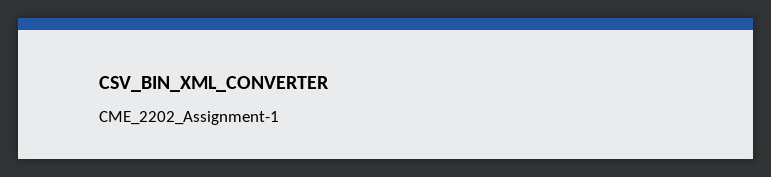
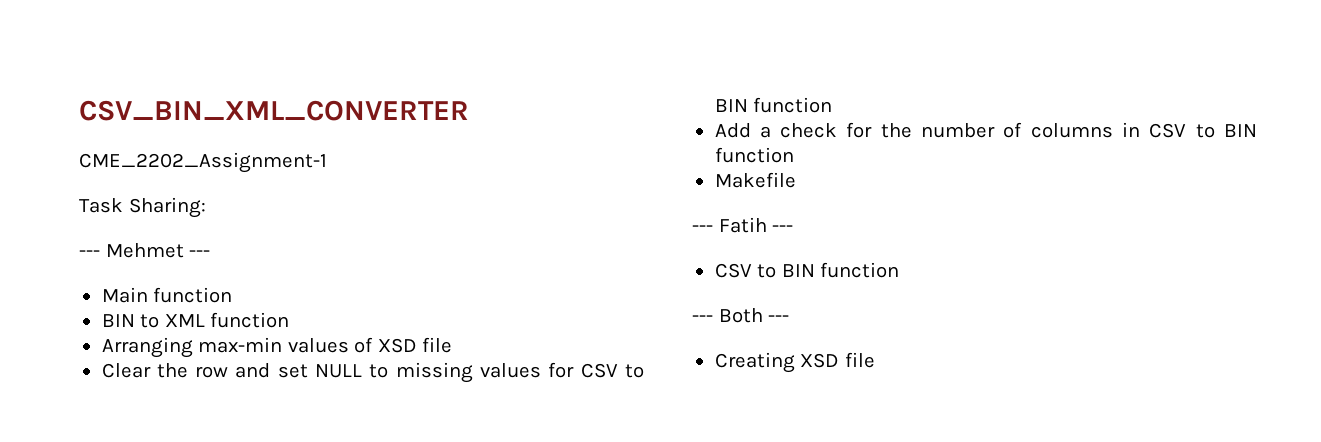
+ Task Sharing:
+ --- Mehmet ---
+ Main function
+ BIN to XML function
+ Arranging max-min values of XSD file
+ Clear the row and set NULL to missing values for CSV to BIN function
+ Add a check for the number of columns in CSV to BIN function
+ Makefile
+ --- Fatih ---
+ CSV to BIN function
+ --- Both ---
+ Creating XSD file

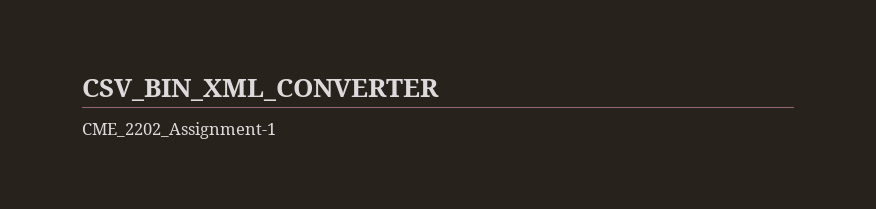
- Task Sharing:
- --- Mehmet ---
- Main function
- BIN to XML function
- Arranging max-min values of XSD file
- Clear the row and set NULL to missing values for CSV to BIN function
- Add a check for the number of columns in CSV to BIN function
- Makefile
- --- Fatih ---
- CSV to BIN function
- --- Both ---
- Creating XSD file

